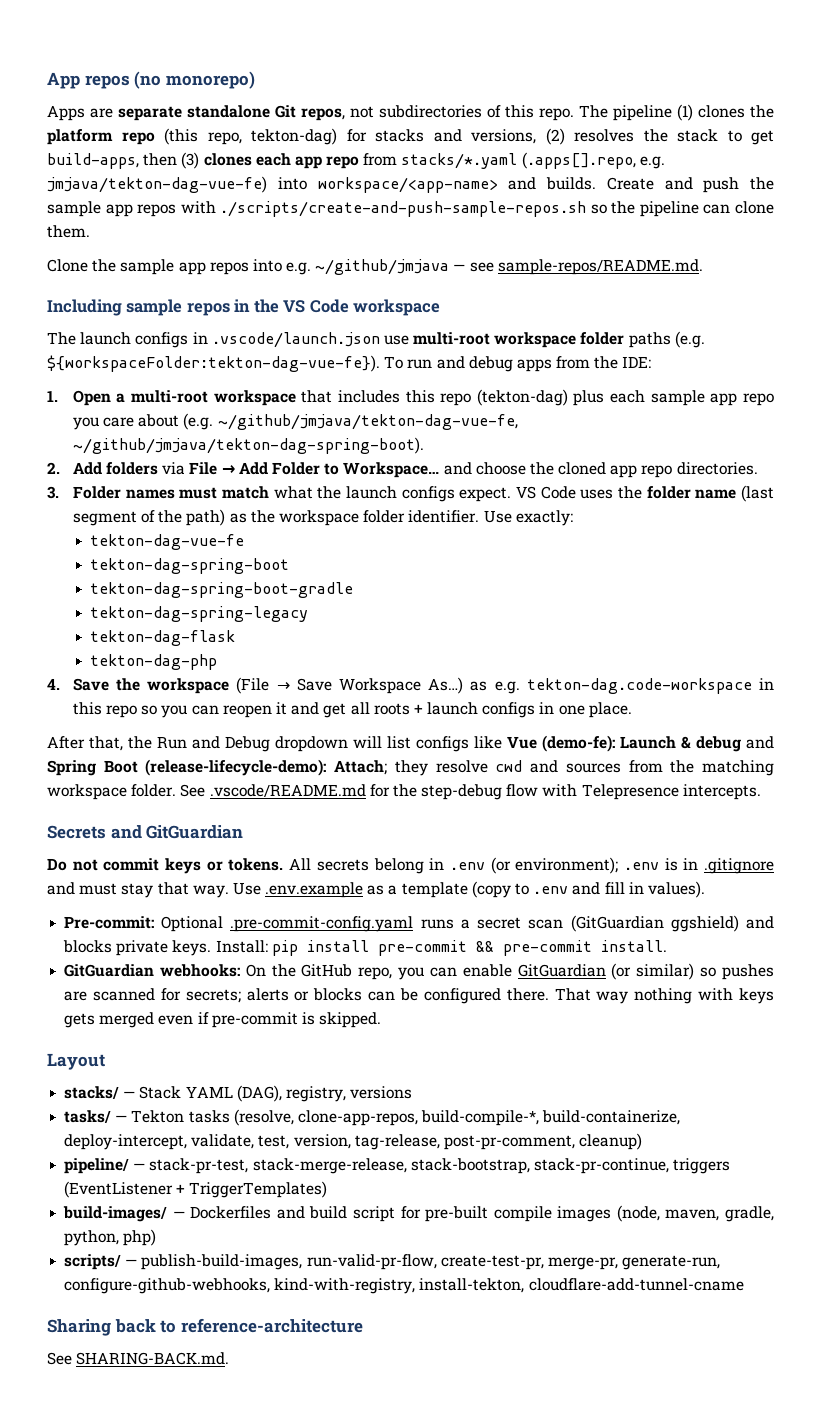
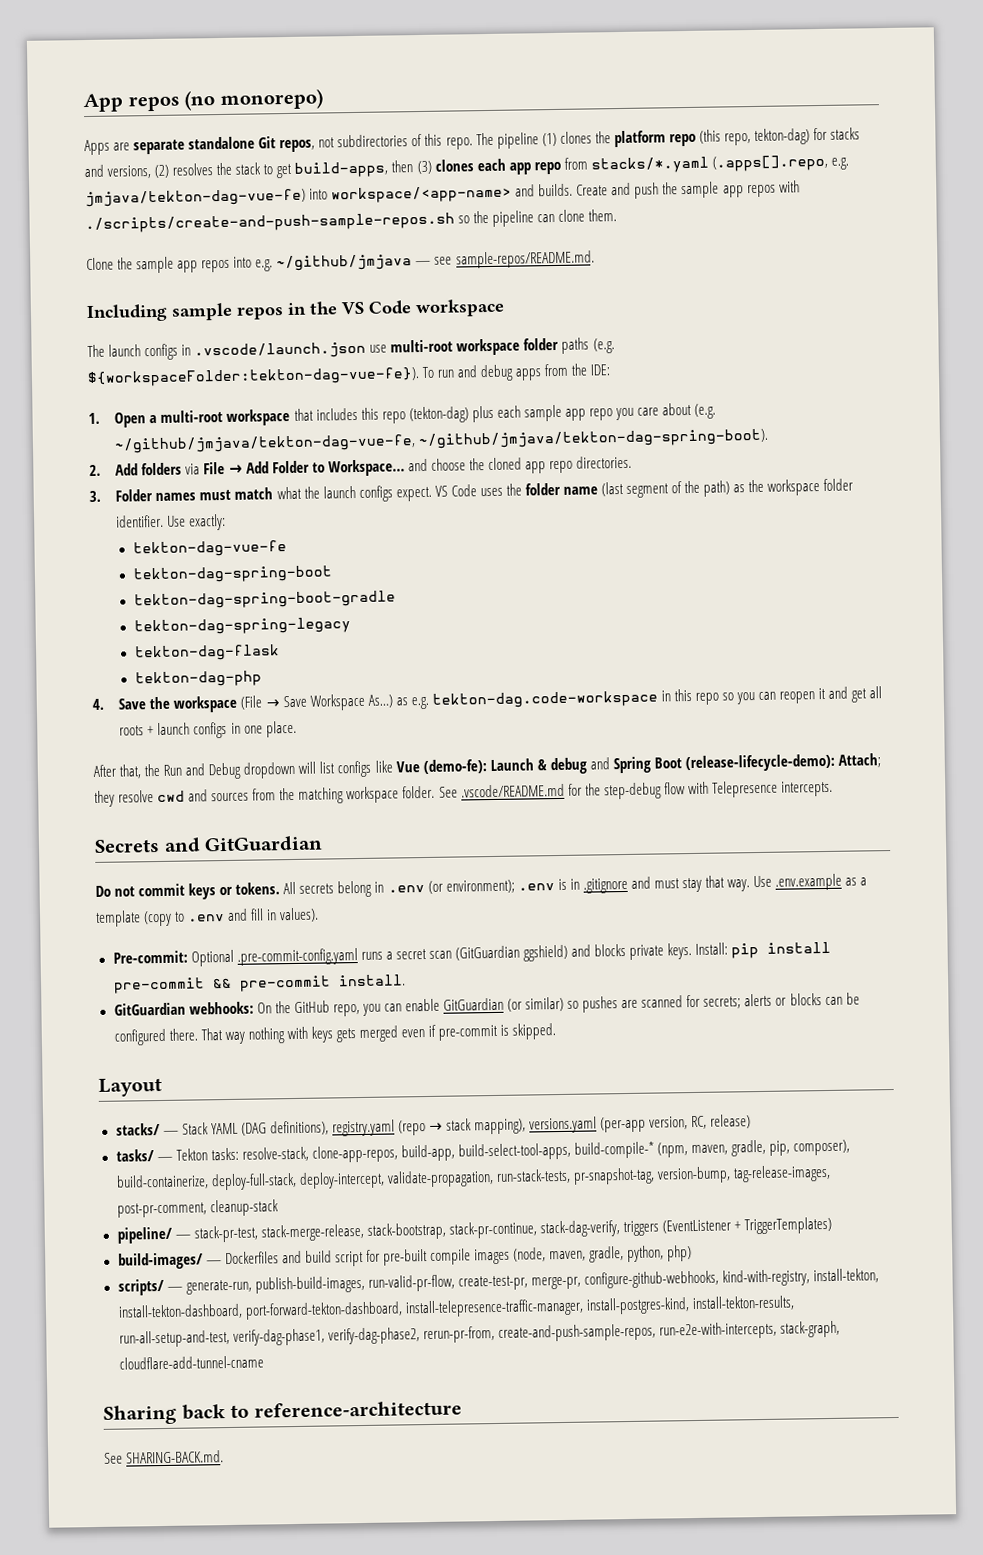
- stacks/ — Stack YAML (DAG), registry, versions
- tasks/ — Tekton tasks (resolve, clone-app-repos, build-compile-*, build-containerize, deploy-intercept, validate, test, version, tag-release, post-pr-comment, cleanup)
+ stacks/ — Stack YAML (DAG definitions), registry.yaml (repo → stack mapping), versions.yaml (per-app version, RC, release)
+ tasks/ — Tekton tasks: resolve-stack, clone-app-repos, build-app, build-select-tool-apps, build-compile-* (npm, maven, gradle, pip, composer), build-containerize, deploy-full-stack, deploy-intercept, validate-propagation, run-stack-tests, pr-snapshot-tag, version-bump, tag-release-images, post-pr-comment, cleanup-stack
- pipeline/ — stack-pr-test, stack-merge-release, stack-bootstrap, stack-pr-continue, triggers (EventListener + TriggerTemplates)
+ pipeline/ — stack-pr-test, stack-merge-release, stack-bootstrap, stack-pr-continue, stack-dag-verify, triggers (EventListener + TriggerTemplates)
- scripts/ — publish-build-images, run-valid-pr-flow, create-test-pr, merge-pr, generate-run, configure-github-webhooks, kind-with-registry, install-tekton, cloudflare-add-tunnel-cname
+ scripts/ — generate-run, publish-build-images, run-valid-pr-flow, create-test-pr, merge-pr, configure-github-webhooks, kind-with-registry, install-tekton, install-tekton-dashboard, port-forward-tekton-dashboard, install-telepresence-traffic-manager, install-postgres-kind, install-tekton-results, run-all-setup-and-test, verify-dag-phase1, verify-dag-phase2, rerun-pr-from, create-and-push-sample-repos, run-e2e-with-intercepts, stack-graph, cloudflare-add-tunnel-cname

